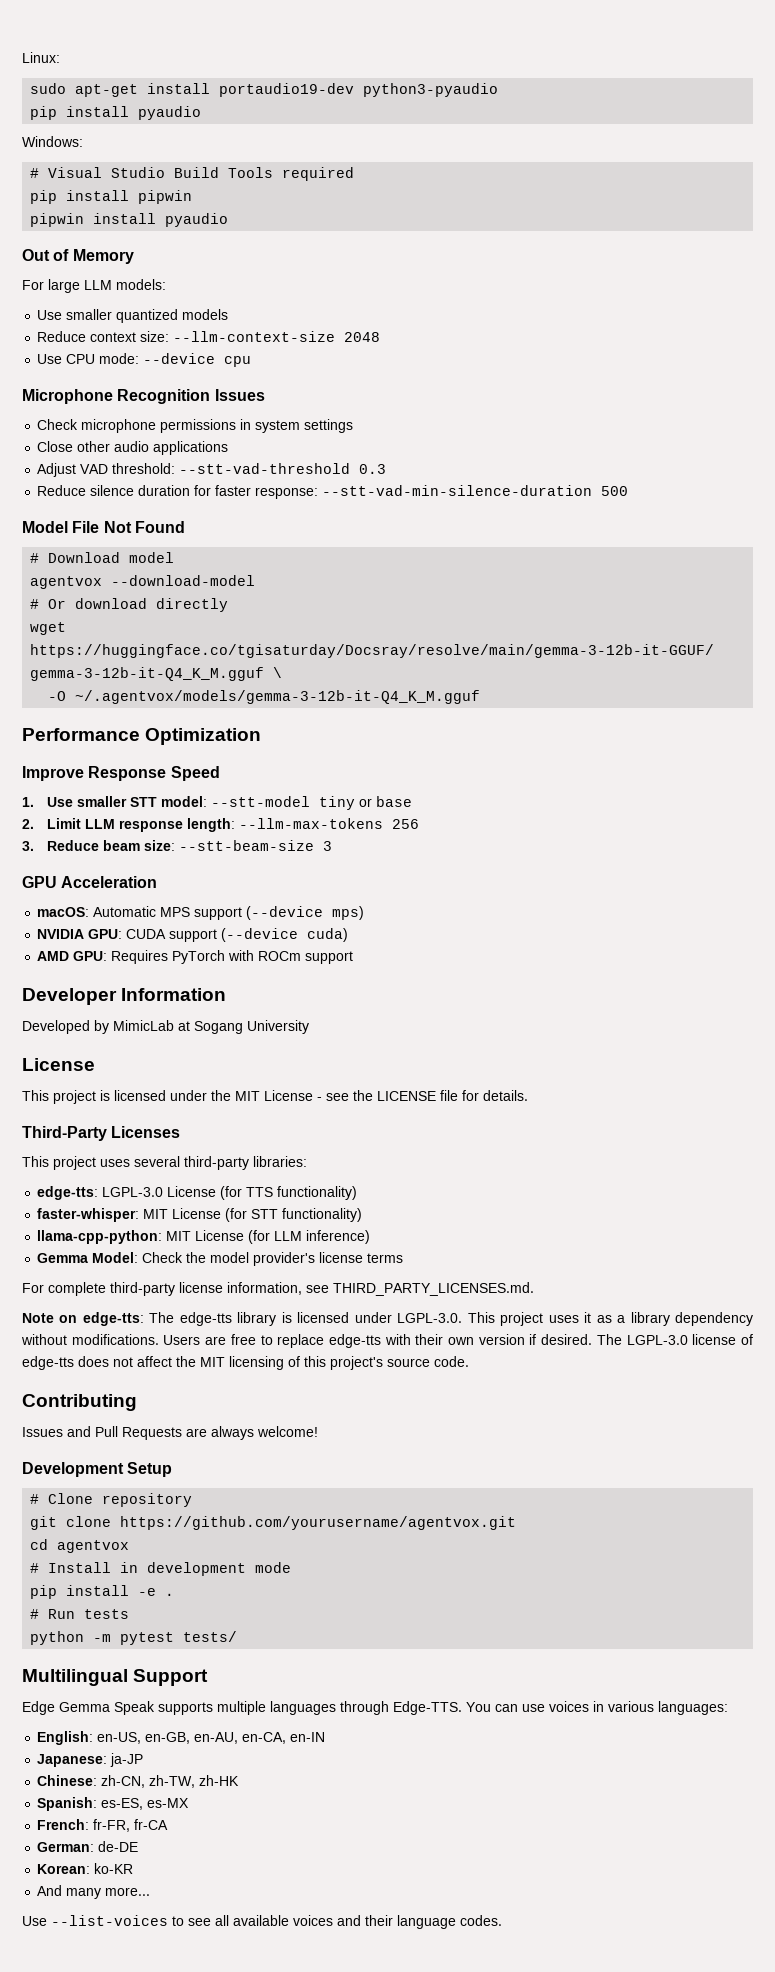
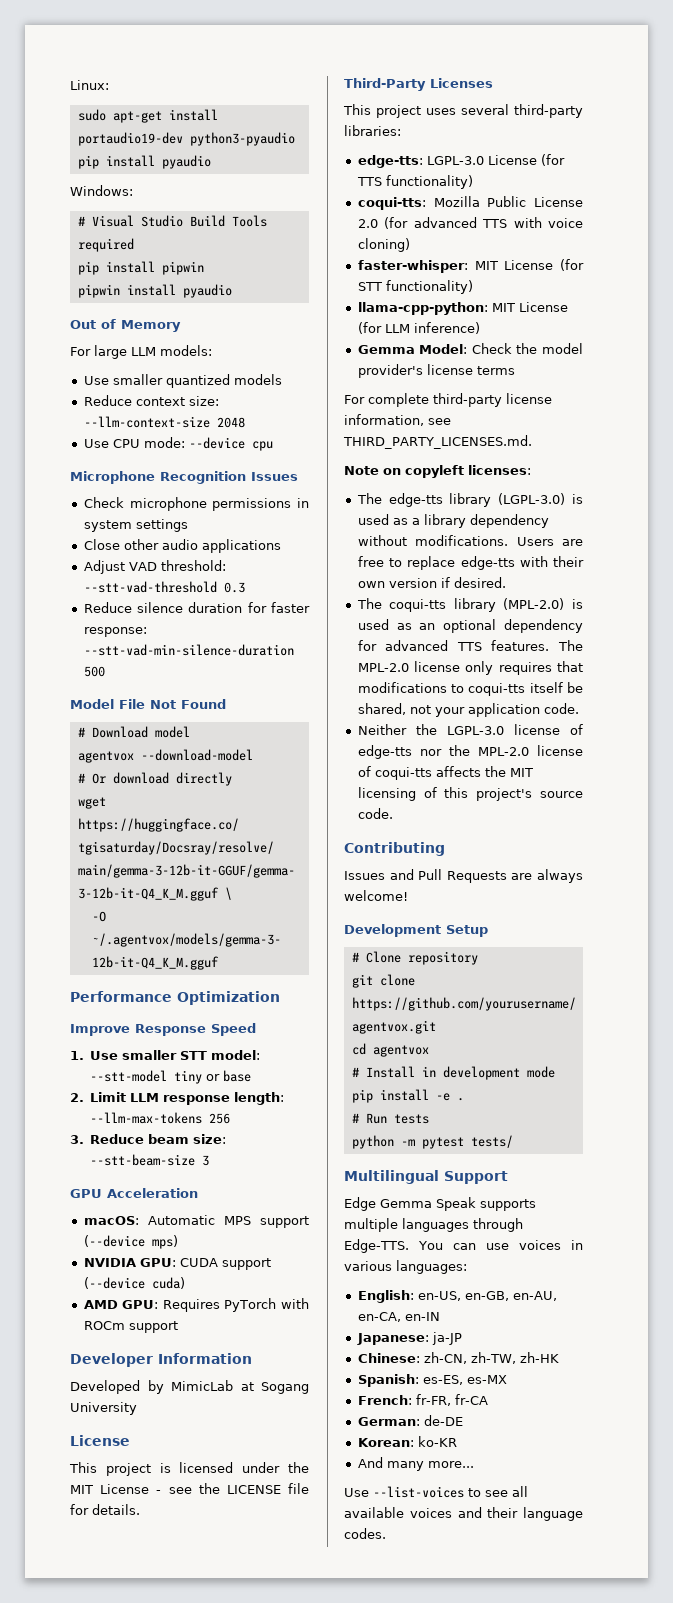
+ coqui-tts: Mozilla Public License 2.0 (for advanced TTS with voice cloning)
- Note on edge-tts: The edge-tts library is licensed under LGPL-3.0. This project uses it as a library dependency without modifications.
+ Note on copyleft licenses:
+ The edge-tts library (LGPL-3.0) is used as a library dependency without modifications.
- Users are free to replace edge-tts with their own version if desired. The LGPL-3.0 license of edge-tts does not affect the MIT licensing of this project's source code.
+ Users are free to replace edge-tts with their own version if desired.
+ The coqui-tts library (MPL-2.0) is used as an optional dependency for advanced TTS features. The MPL-2.0 license only requires that modifications to coqui-tts itself be shared, not your application code.
+ Neither the LGPL-3.0 license of edge-tts nor the MPL-2.0 license of coqui-tts affects the MIT licensing of this project's source code.

